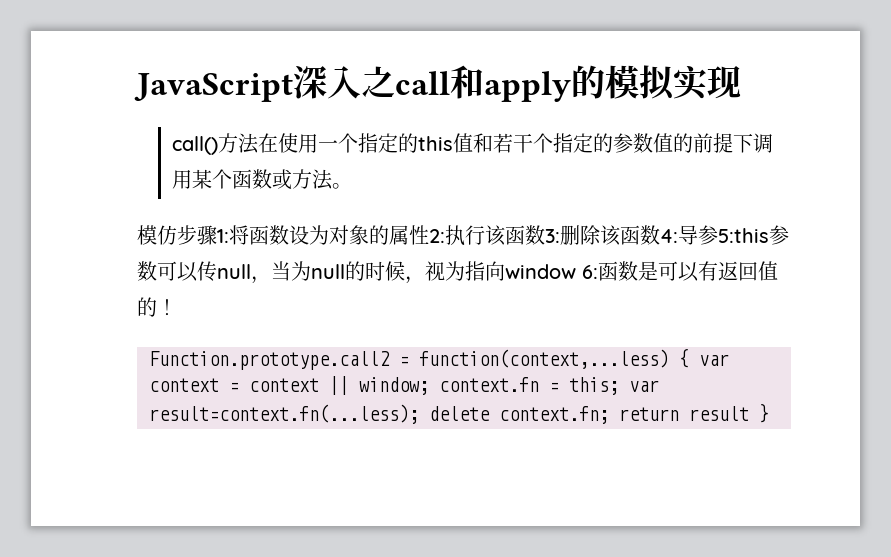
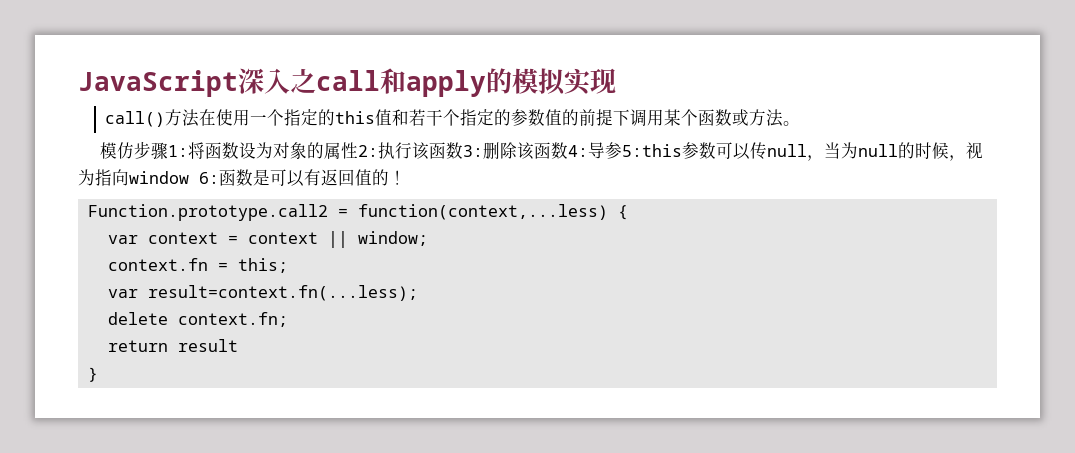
- Function.prototype.call2 = function(context,...less) { var context = context || window; context.fn = this; var result=context.fn(...less); delete context.fn; return result }
+ Function.prototype.call2 = function(context,...less) {
+ var context = context || window;
+ context.fn = this;
+ var result=context.fn(...less);
+ delete context.fn;
+ return result
+ }

